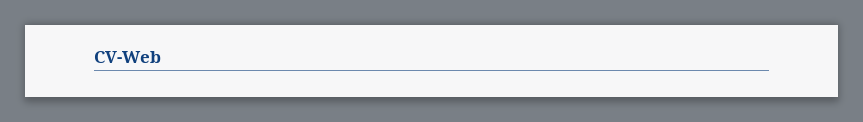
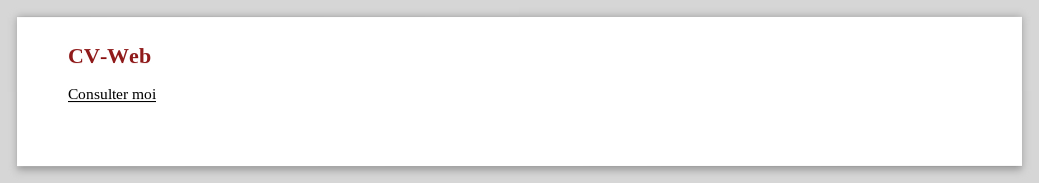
+ Consulter moi

